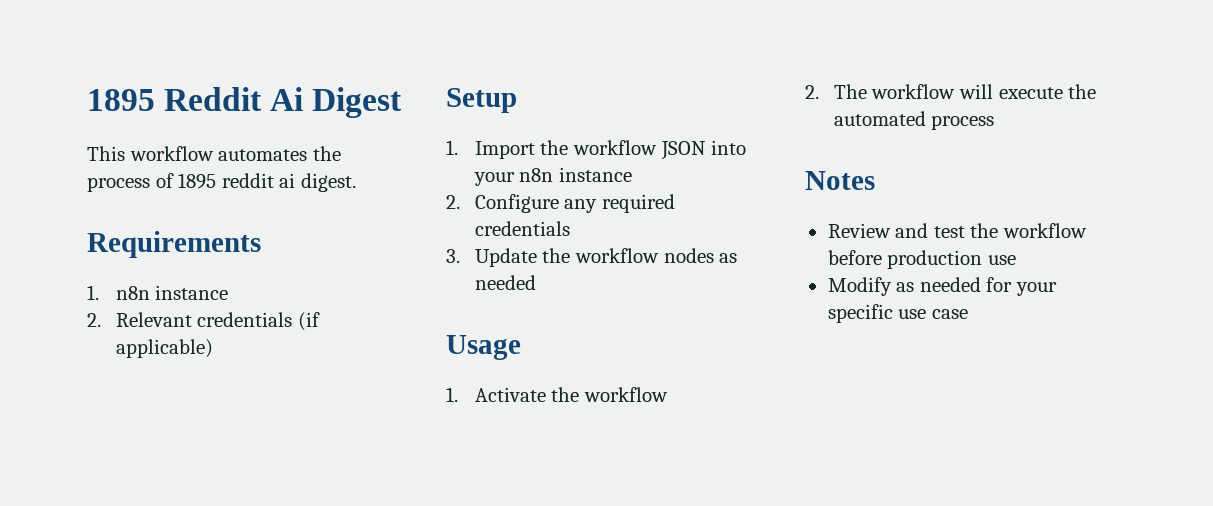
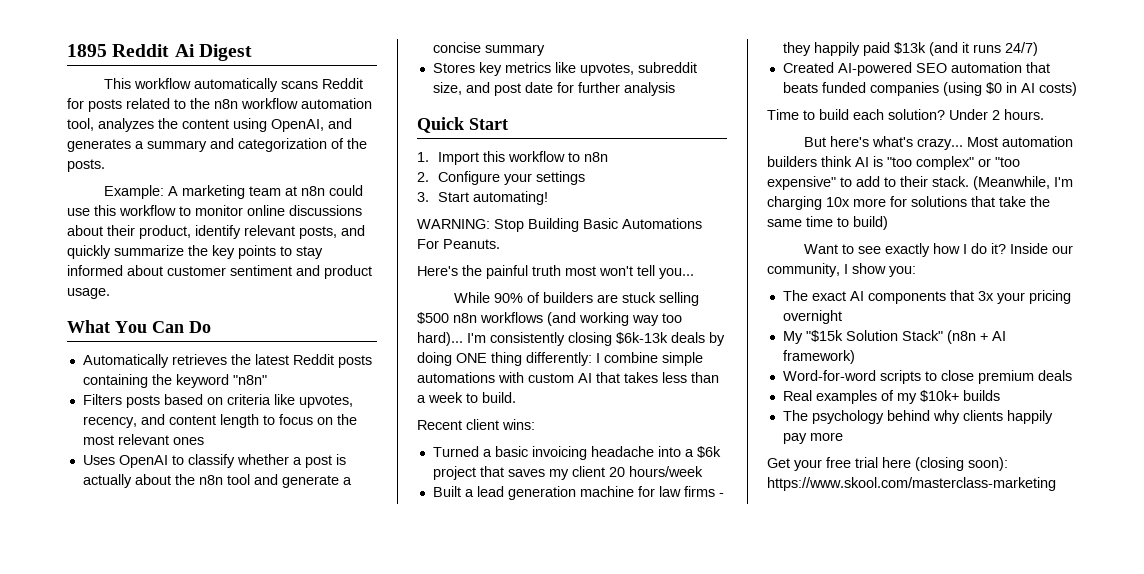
- This workflow automates the process of 1895 reddit ai digest.
- Requirements
- 1. n8n instance
- 2. Relevant credentials (if applicable)
- Setup
- 1. Import the workflow JSON into your n8n instance
+ This workflow automatically scans Reddit for posts related to the n8n workflow automation tool, analyzes the content using OpenAI, and generates a summary and categorization of the posts.
+ Example: A marketing team at n8n could use this workflow to monitor online discussions about their product, identify relevant posts, and quickly summarize the key points to stay informed about customer sentiment and product usage.
+ What You Can Do
+ Automatically retrieves the latest Reddit posts containing the keyword "n8n"
+ Filters posts based on criteria like upvotes, recency, and content length to focus on the most relevant ones
+ Uses OpenAI to classify whether a post is actually about the n8n tool and generate a concise summary
+ Stores key metrics like upvotes, subreddit size, and post date for further analysis
+ Quick Start
+ 1. Import this workflow to n8n
- 2. Configure any required credentials
- 3. Update the workflow nodes as needed
- Usage
- 1. Activate the workflow
- 2. The workflow will execute the automated process
- Notes
- Review and test the workflow before production use
- Modify as needed for your specific use case
+ 2. Configure your settings
+ 3. Start automating!
+ WARNING: Stop Building Basic Automations For Peanuts.
+ Here's the painful truth most won't tell you...
+ While 90% of builders are stuck selling $500 n8n workflows (and working way too hard)... I'm consistently closing $6k-13k deals by doing ONE thing differently: I combine simple automations with custom AI that takes less than a week to build.
+ Recent client wins:
+ Turned a basic invoicing headache into a $6k project that saves my client 20 hours/week
+ Built a lead generation machine for law firms - they happily paid $13k (and it runs 24/7)
+ Created AI-powered SEO automation that beats funded companies (using $0 in AI costs)
+ Time to build each solution? Under 2 hours.
+ But here's what's crazy... Most automation builders think AI is "too complex" or "too expensive" to add to their stack. (Meanwhile, I'm charging 10x more for solutions that take the same time to build)
+ Want to see exactly how I do it? Inside our community, I show you:
+ The exact AI components that 3x your pricing overnight
+ My "$15k Solution Stack" (n8n + AI framework)
+ Word-for-word scripts to close premium deals
+ Real examples of my $10k+ builds
+ The psychology behind why clients happily pay more
+ Get your free trial here (closing soon): https://www.skool.com/masterclass-marketing

